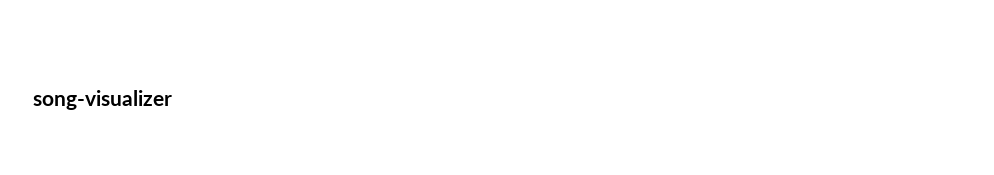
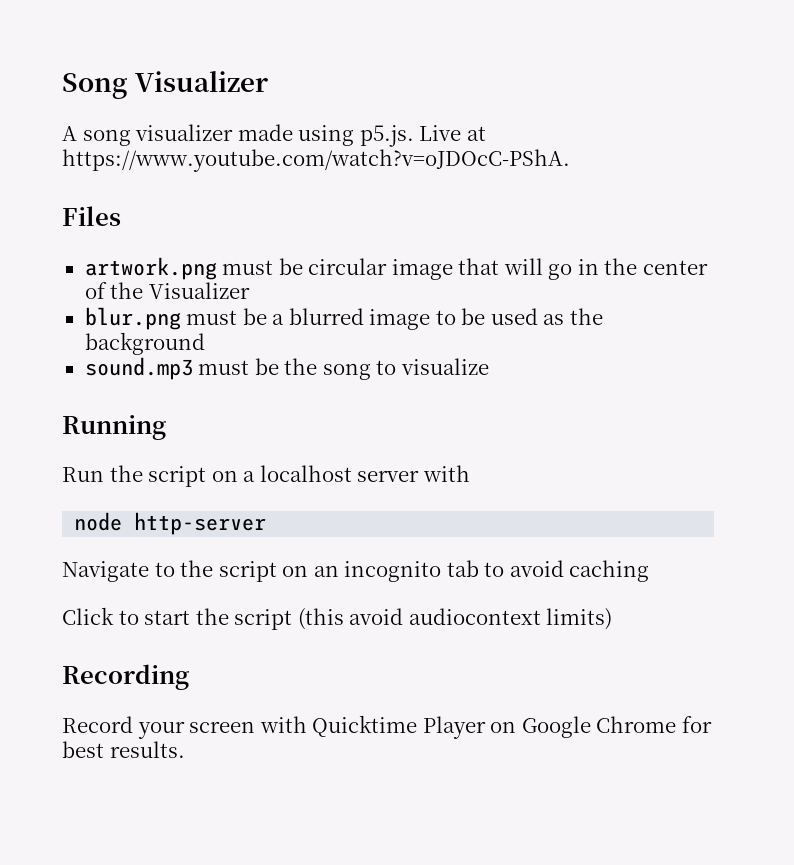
- song-visualizer
+ Song Visualizer
+ A song visualizer made using p5.js. Live at https://www.youtube.com/watch?v=oJDOcC-PShA.
+ Files
+ artwork.png must be circular image that will go in the center of the Visualizer
+ blur.png must be a blurred image to be used as the background
+ sound.mp3 must be the song to visualize
+ Running
+ Run the script on a localhost server with
+ node http-server
+ Navigate to the script on an incognito tab to avoid caching
+ Click to start the script (this avoid audiocontext limits)
+ Recording
+ Record your screen with Quicktime Player on Google Chrome for best results.

